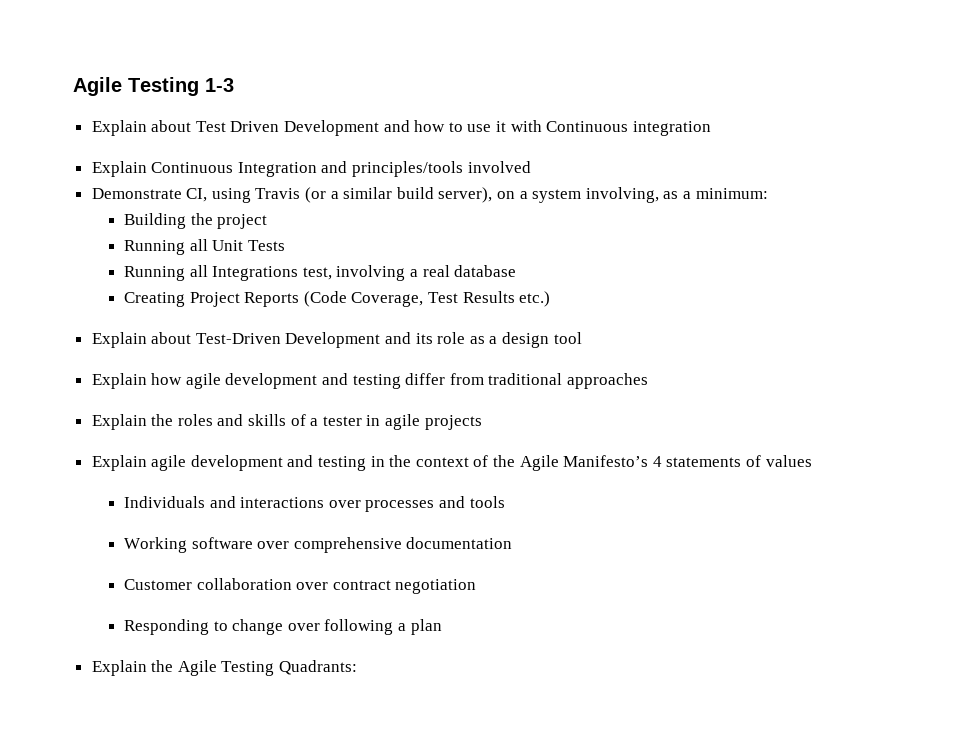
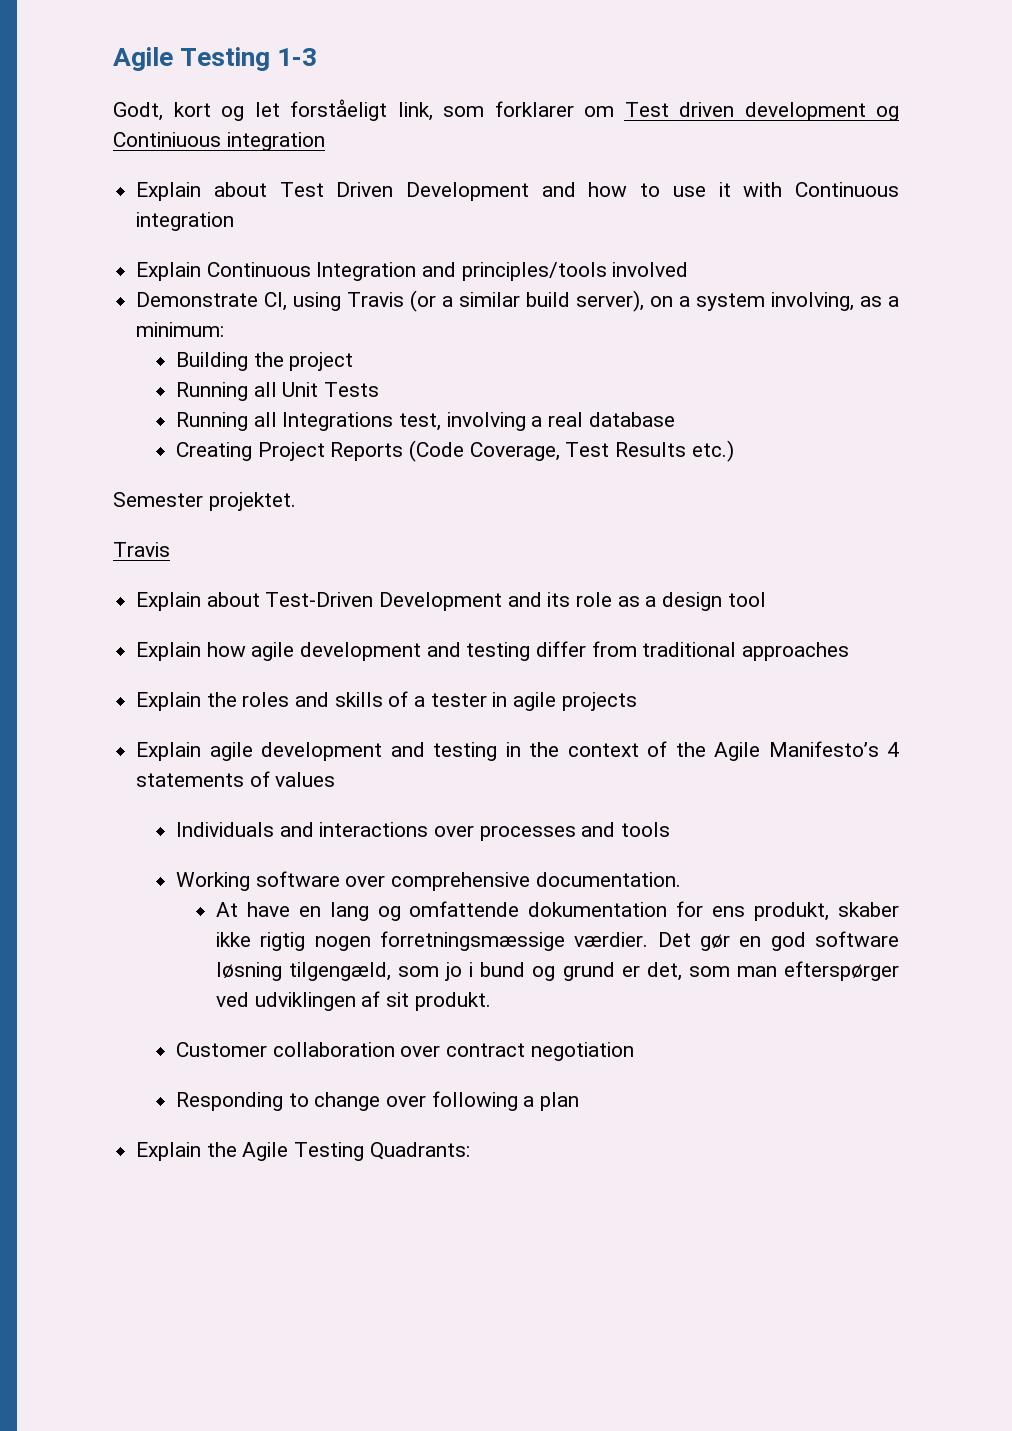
+ Godt, kort og let forståeligt link, som forklarer om Test driven development og Continiuous integration
+ Semester projektet.
+ Travis
- Working software over comprehensive documentation
+ Working software over comprehensive documentation.
+ At have en lang og omfattende dokumentation for ens produkt, skaber ikke rigtig nogen forretningsmæssige værdier. Det gør en god software løsning tilgengæld, som jo i bund og grund er det, som man efterspørger ved udviklingen af sit produkt.

